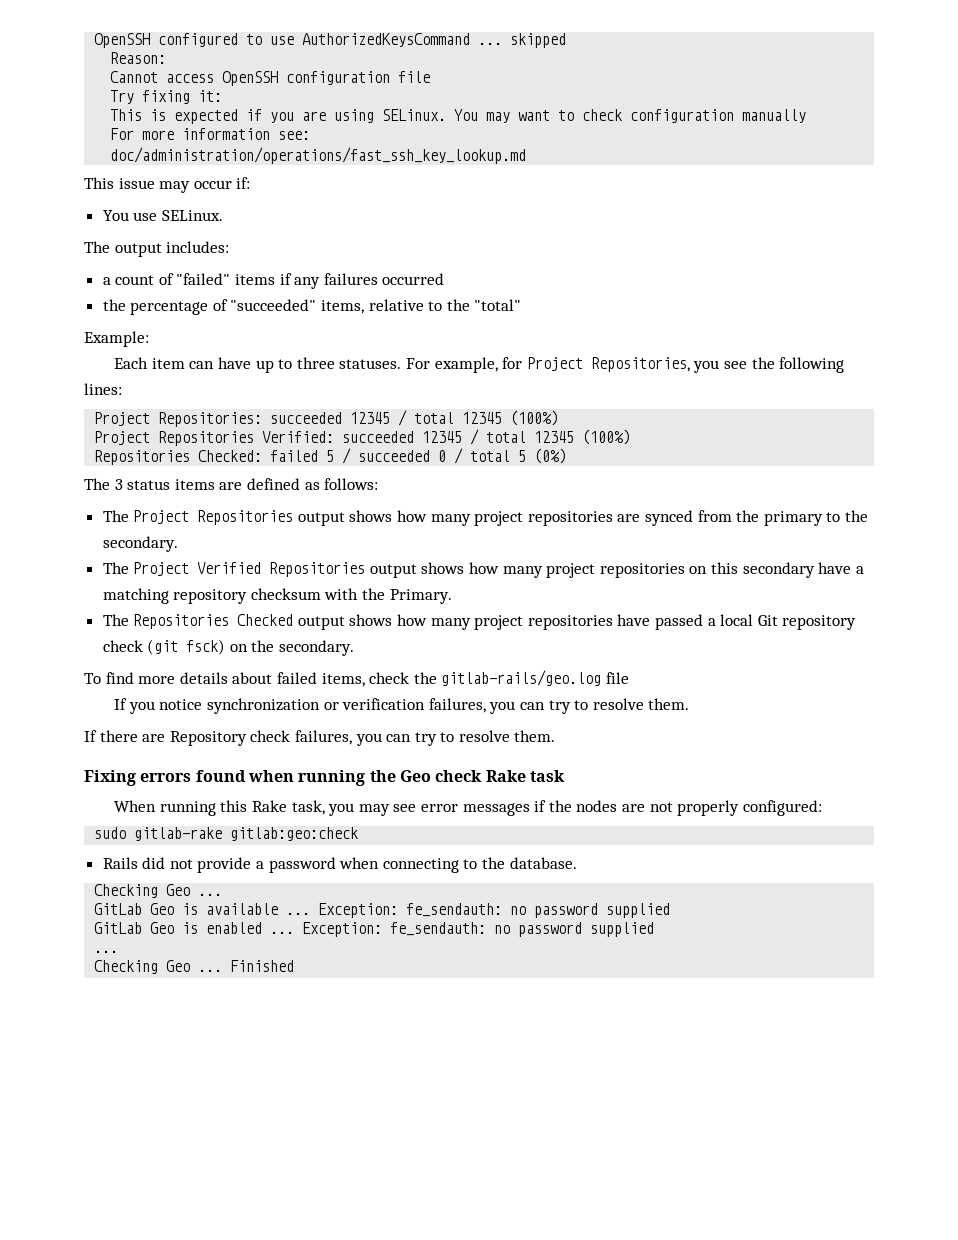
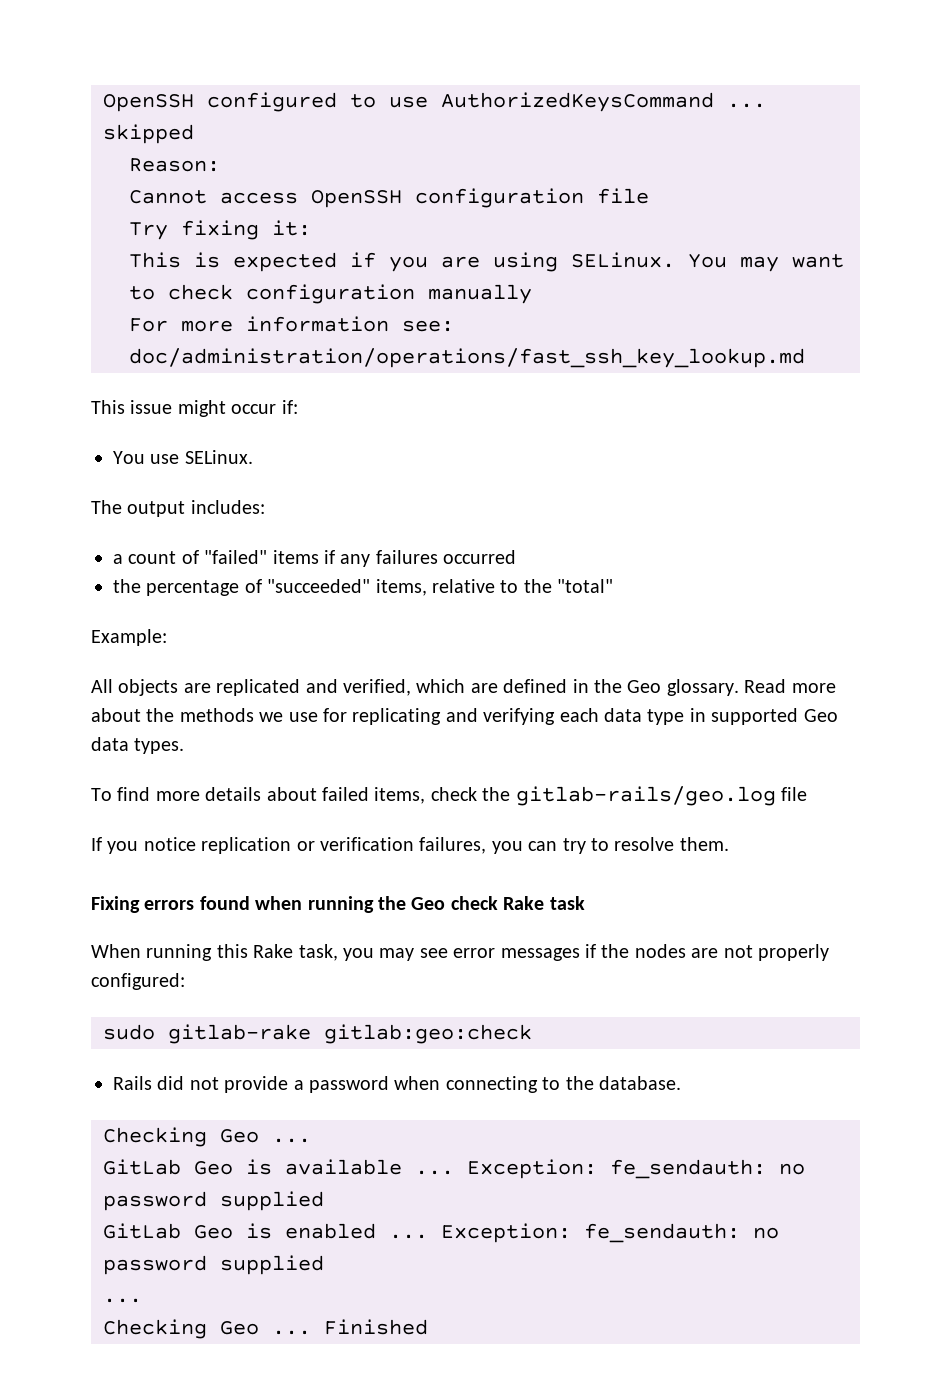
- This issue may occur if:
+ This issue might occur if:
- Each item can have up to three statuses. For example, for Project Repositories, you see the following lines:
- Project Repositories: succeeded 12345 / total 12345 (100%)
- Project Repositories Verified: succeeded 12345 / total 12345 (100%)
- Repositories Checked: failed 5 / succeeded 0 / total 5 (0%)
- The 3 status items are defined as follows:
- The Project Repositories output shows how many project repositories are synced from the primary to the secondary.
- The Project Verified Repositories output shows how many project repositories on this secondary have a matching repository checksum with the Primary.
- The Repositories Checked output shows how many project repositories have passed a local Git repository check (git fsck) on the secondary.
+ All objects are replicated and verified, which are defined in the Geo glossary. Read more about the methods we use for replicating and verifying each data type in supported Geo data types.
- If you notice synchronization or verification failures, you can try to resolve them.
+ If you notice replication or verification failures, you can try to resolve them.
- If there are Repository check failures, you can try to resolve them.

